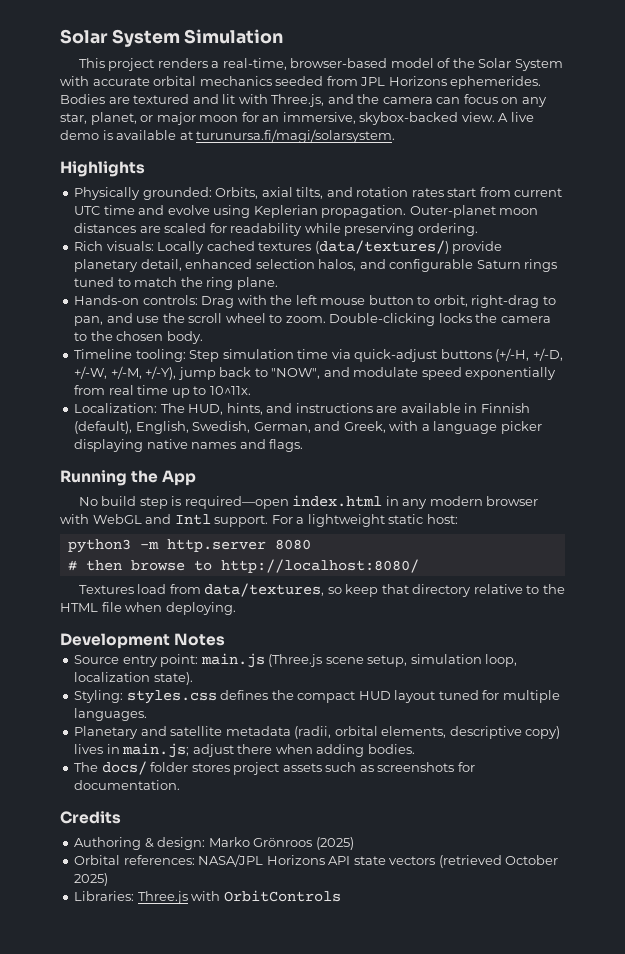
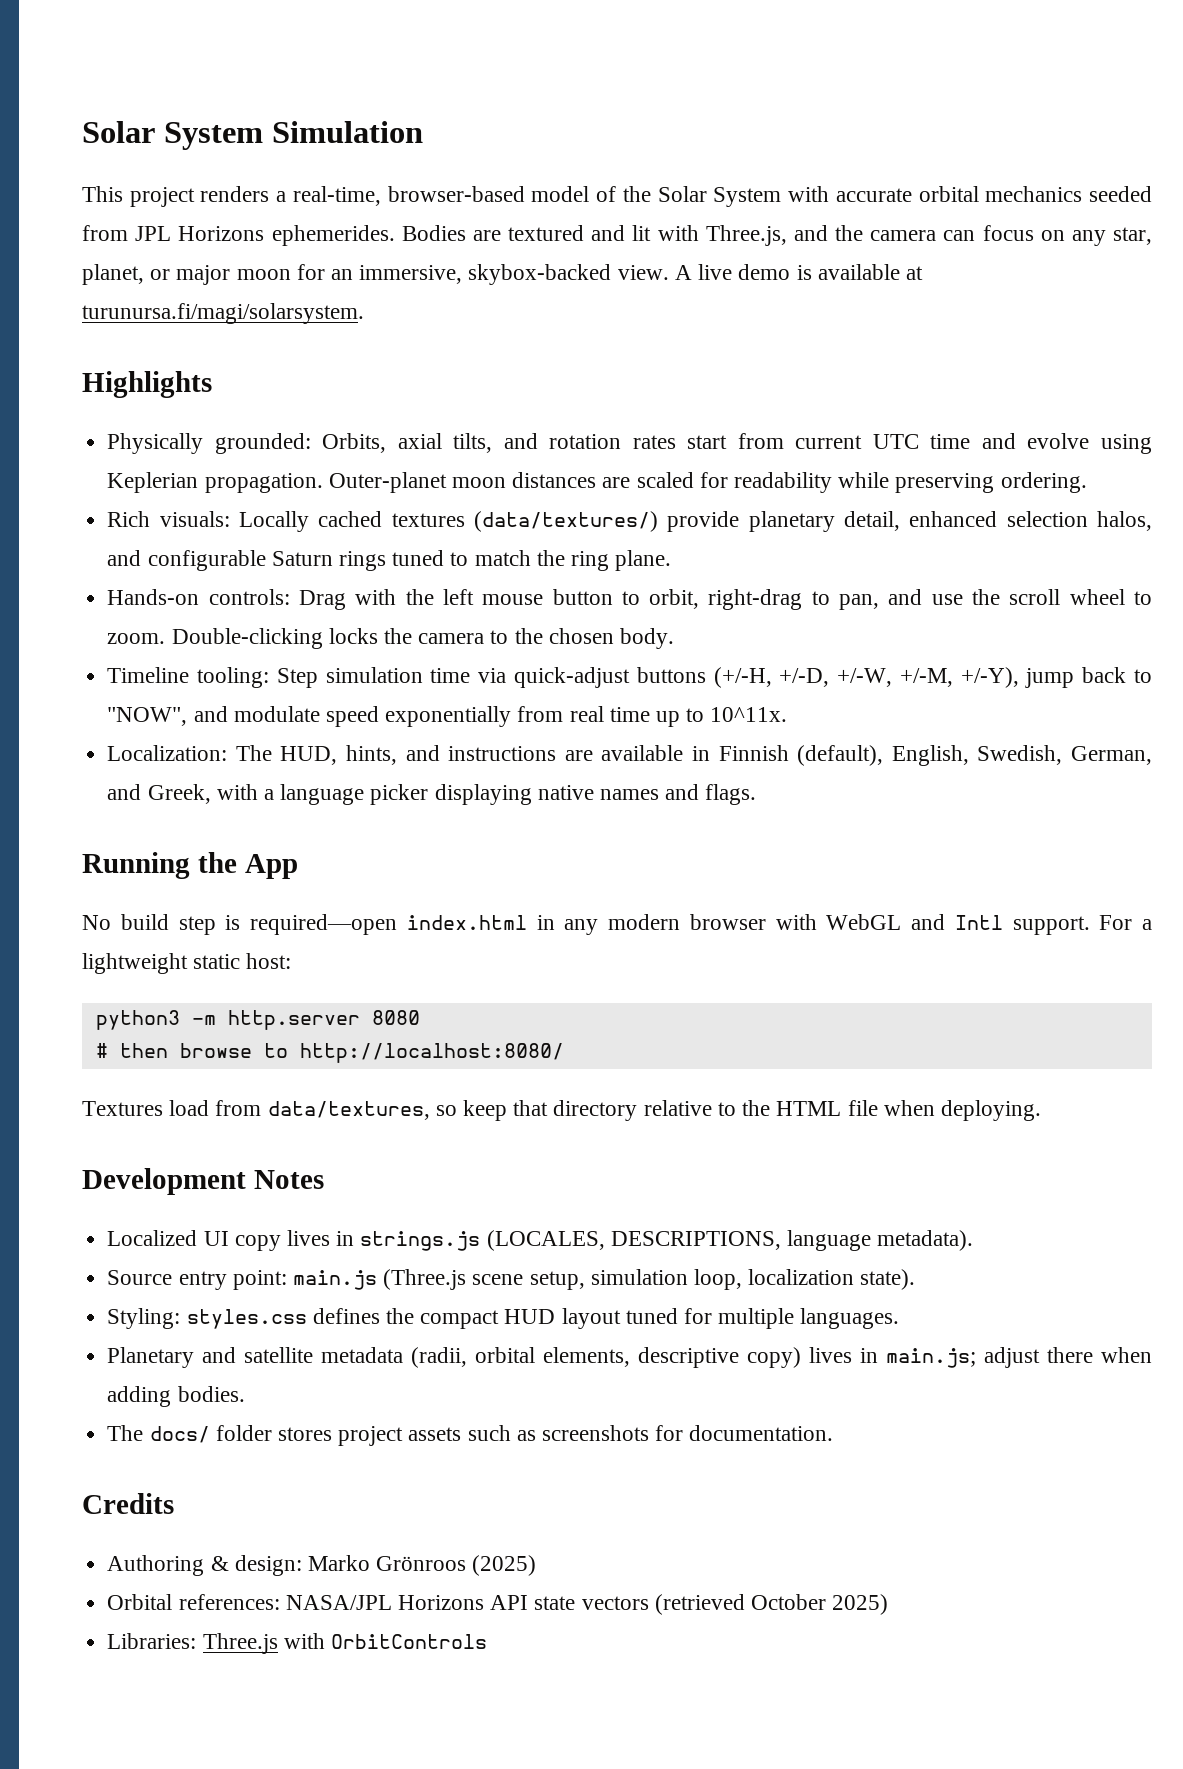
+ Localized UI copy lives in strings.js (LOCALES, DESCRIPTIONS, language metadata).

